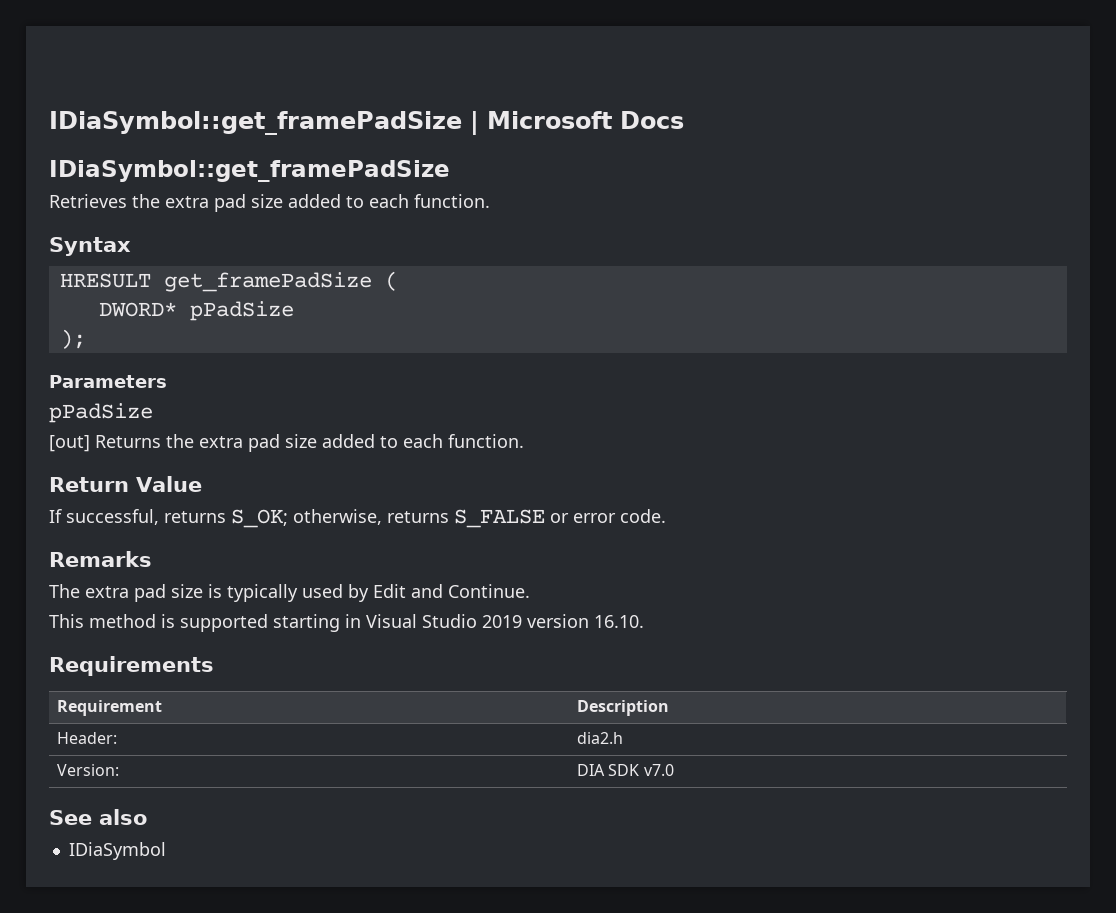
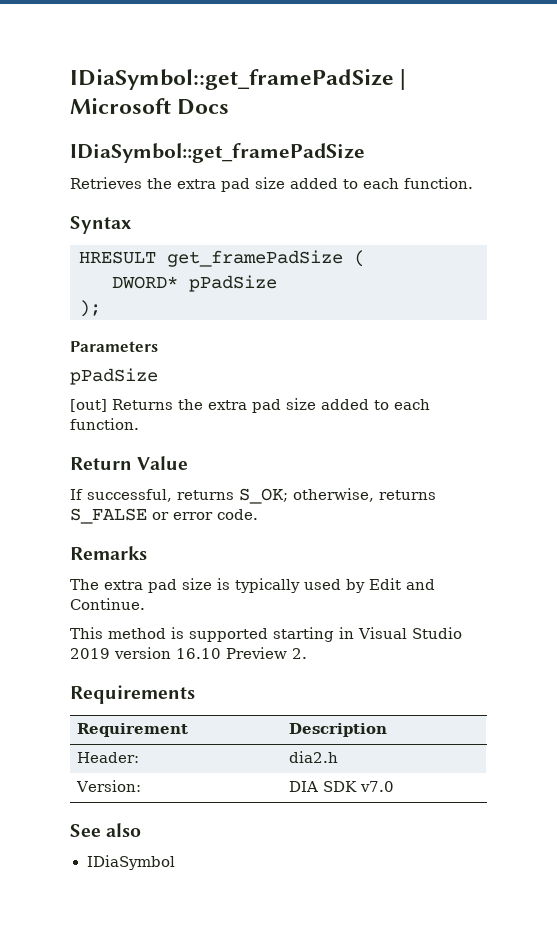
- This method is supported starting in Visual Studio 2019 version 16.10.
+ This method is supported starting in Visual Studio 2019 version 16.10 Preview 2.

